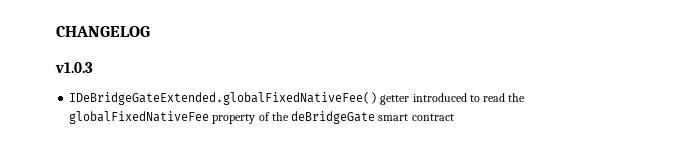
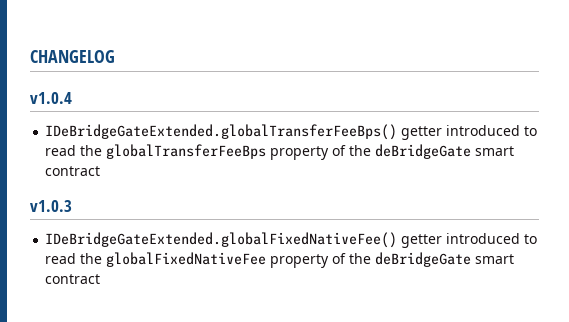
+ v1.0.4
+ IDeBridgeGateExtended.globalTransferFeeBps() getter introduced to read the globalTransferFeeBps property of the deBridgeGate smart contract

